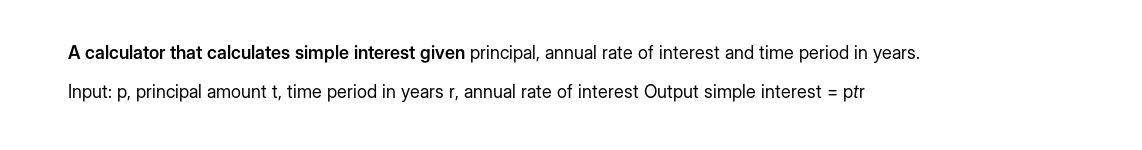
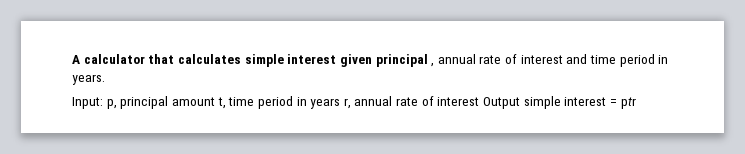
- A calculator that calculates simple interest given principal, annual rate of interest and time period in years.
+ A calculator that calculates simple interest given principal , annual rate of interest and time period in years.

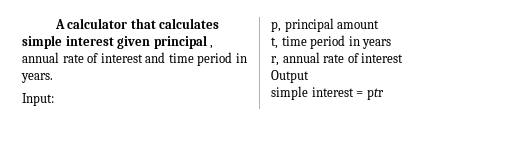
- Input: p, principal amount t, time period in years r, annual rate of interest Output simple interest = ptr
+ Input:
+ p, principal amount
+ t, time period in years
+ r, annual rate of interest
+ Output
+ simple interest = ptr

